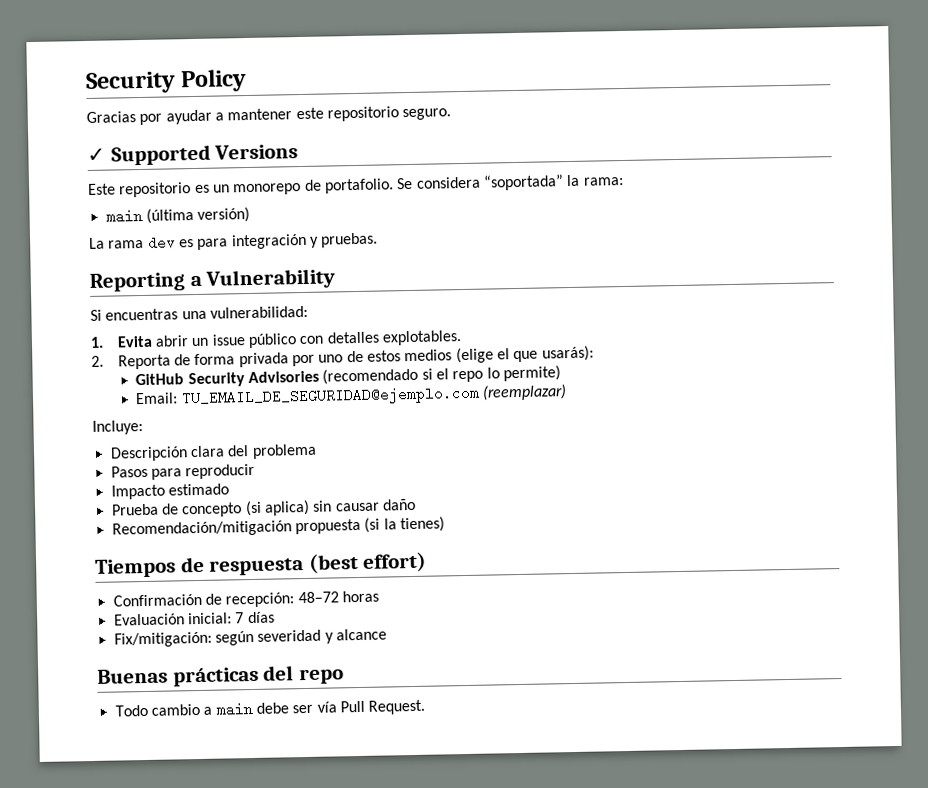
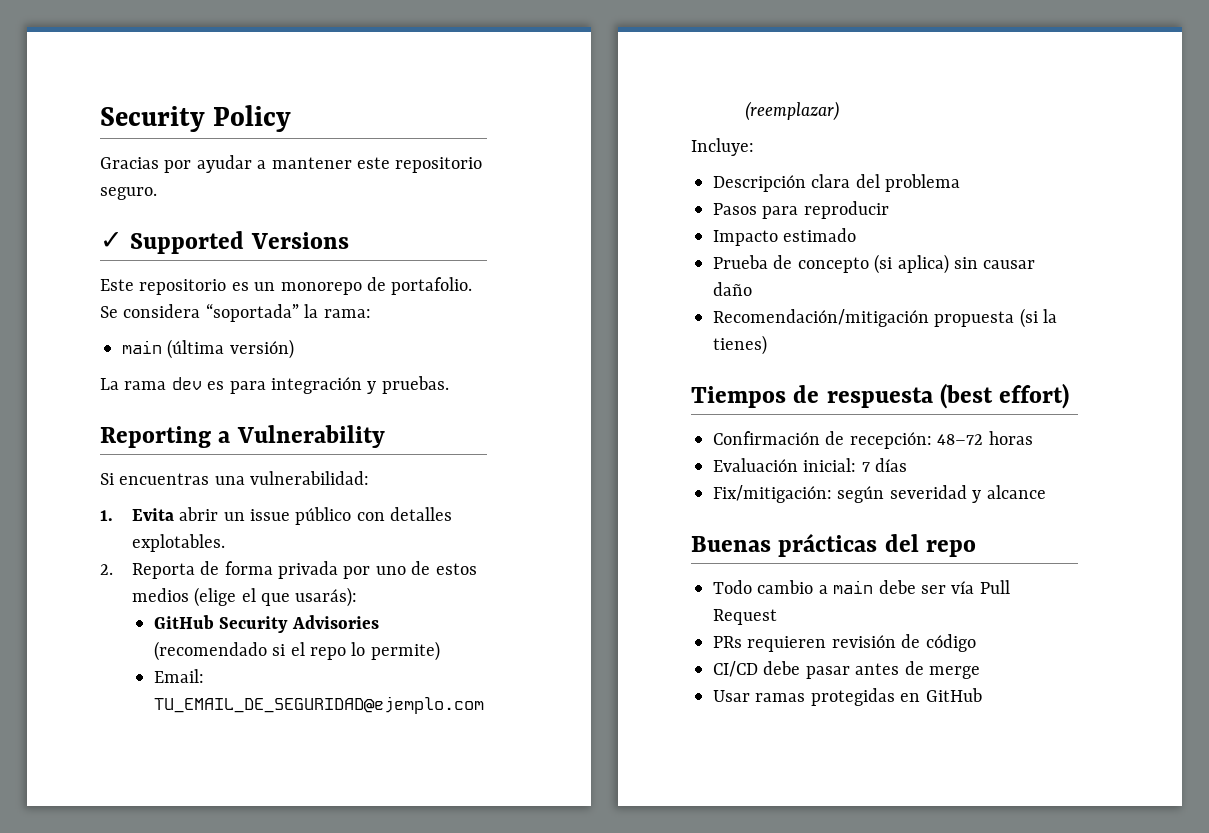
- Todo cambio a main debe ser vía Pull Request.
+ Todo cambio a main debe ser vía Pull Request
+ PRs requieren revisión de código
+ CI/CD debe pasar antes de merge
+ Usar ramas protegidas en GitHub

